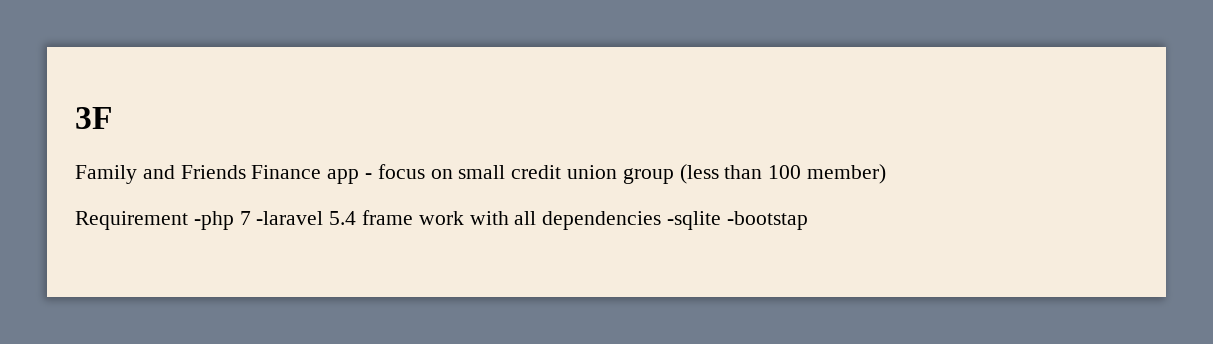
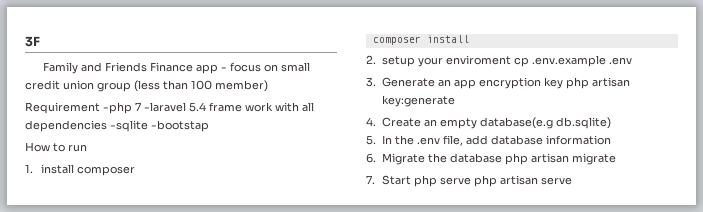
+ How to run
+ 1. install composer
+ composer install
+ 2. setup your enviroment cp .env.example .env
+ 3. Generate an app encryption key php artisan key:generate
+ 4. Create an empty database(e.g db.sqlite)
+ 5. In the .env file, add database information
+ 6. Migrate the database php artisan migrate
+ 7. Start php serve php artisan serve

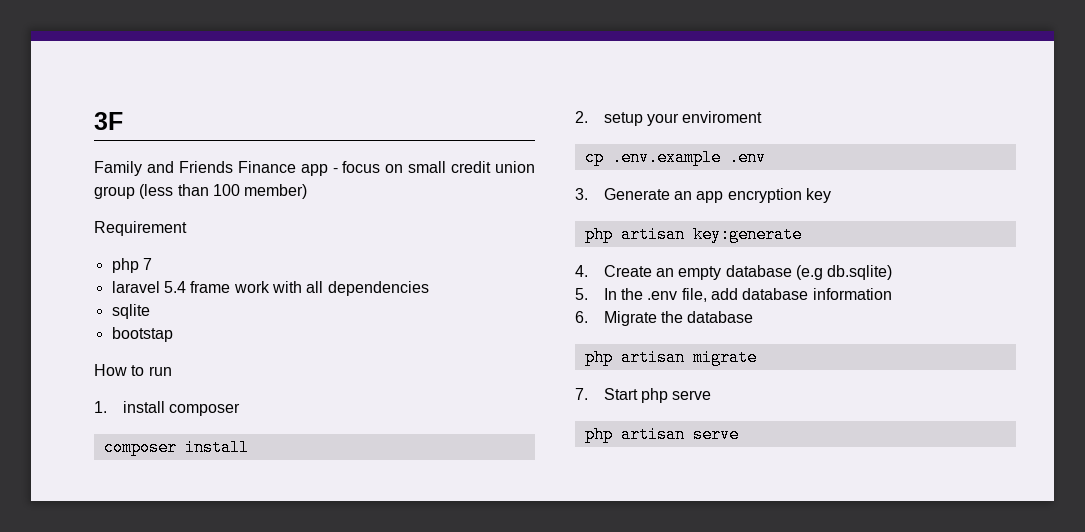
- Requirement -php 7 -laravel 5.4 frame work with all dependencies -sqlite -bootstap
+ Requirement
+ php 7
+ laravel 5.4 frame work with all dependencies
+ sqlite
+ bootstap
- 2. setup your enviroment cp .env.example .env
+ 2. setup your enviroment
+ cp .env.example .env
- 3. Generate an app encryption key php artisan key:generate
+ 3. Generate an app encryption key
+ php artisan key:generate
- 4. Create an empty database(e.g db.sqlite)
+ 4. Create an empty database (e.g db.sqlite)
- 6. Migrate the database php artisan migrate
+ 6. Migrate the database
+ php artisan migrate
- 7. Start php serve php artisan serve
+ 7. Start php serve
+ php artisan serve

